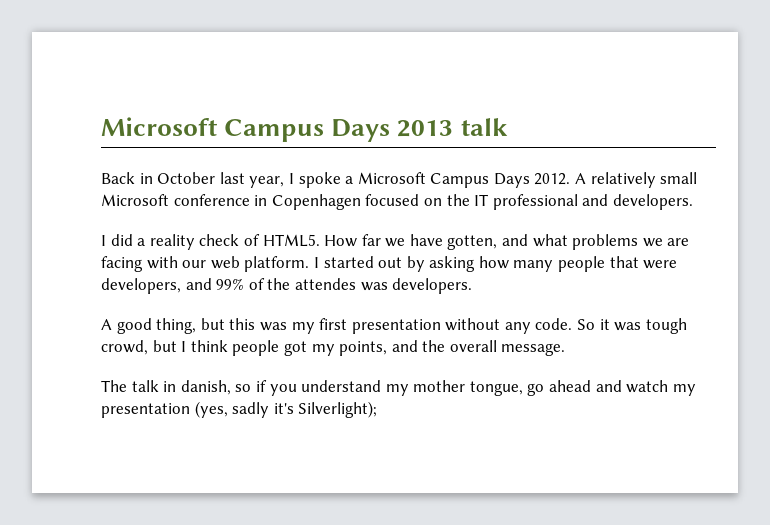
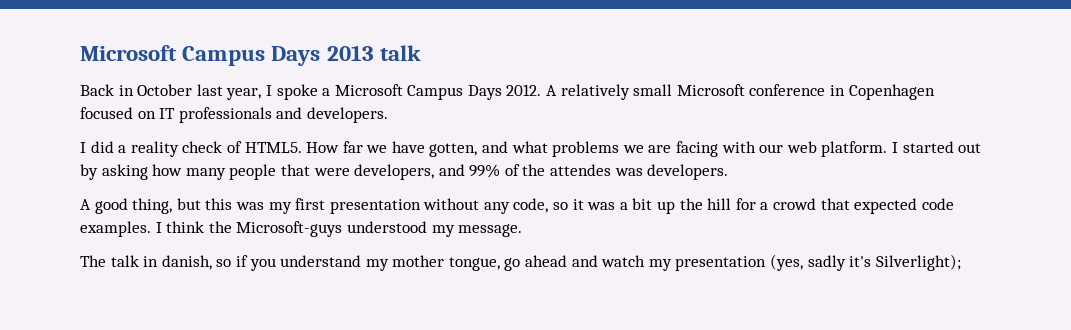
- A relatively small Microsoft conference in Copenhagen focused on the IT professional and developers.
+ A relatively small Microsoft conference in Copenhagen focused on IT professionals and developers.
- A good thing, but this was my first presentation without any code. So it was tough crowd, but I think people got my points, and the overall message.
+ A good thing, but this was my first presentation without any code, so it was a bit up the hill for a crowd that expected code examples. I think the Microsoft-guys understood my message.

